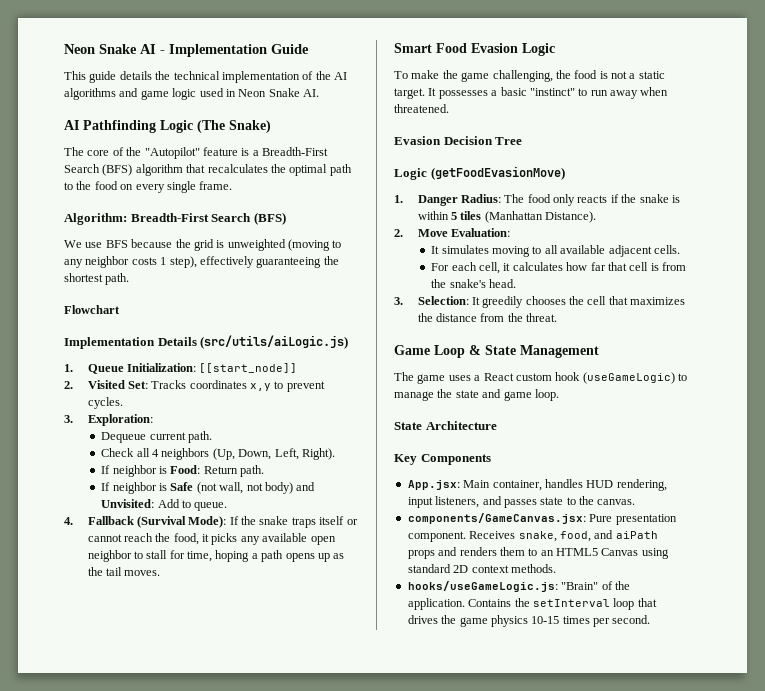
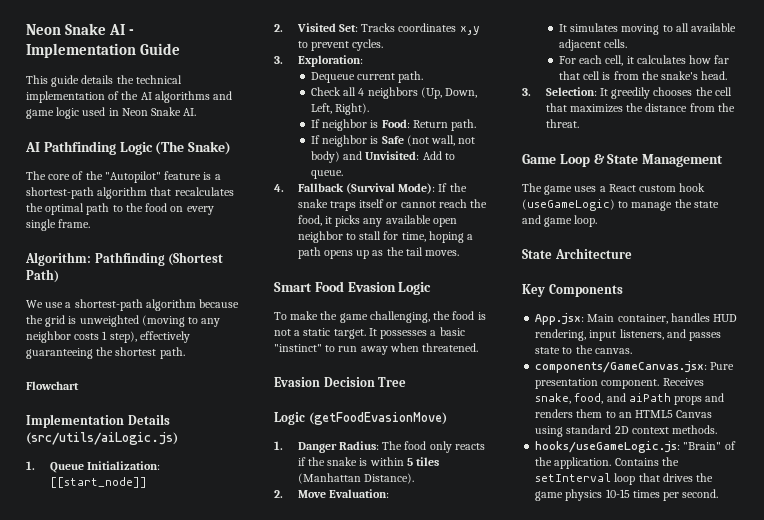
- The core of the "Autopilot" feature is a Breadth-First Search (BFS) algorithm that recalculates the optimal path to the food on every single frame.
+ The core of the "Autopilot" feature is a shortest-path algorithm that recalculates the optimal path to the food on every single frame.
- Algorithm: Breadth-First Search (BFS)
+ Algorithm: Pathfinding (Shortest Path)
- We use BFS because the grid is unweighted (moving to any neighbor costs 1 step), effectively guaranteeing the shortest path.
+ We use a shortest-path algorithm because the grid is unweighted (moving to any neighbor costs 1 step), effectively guaranteeing the shortest path.

